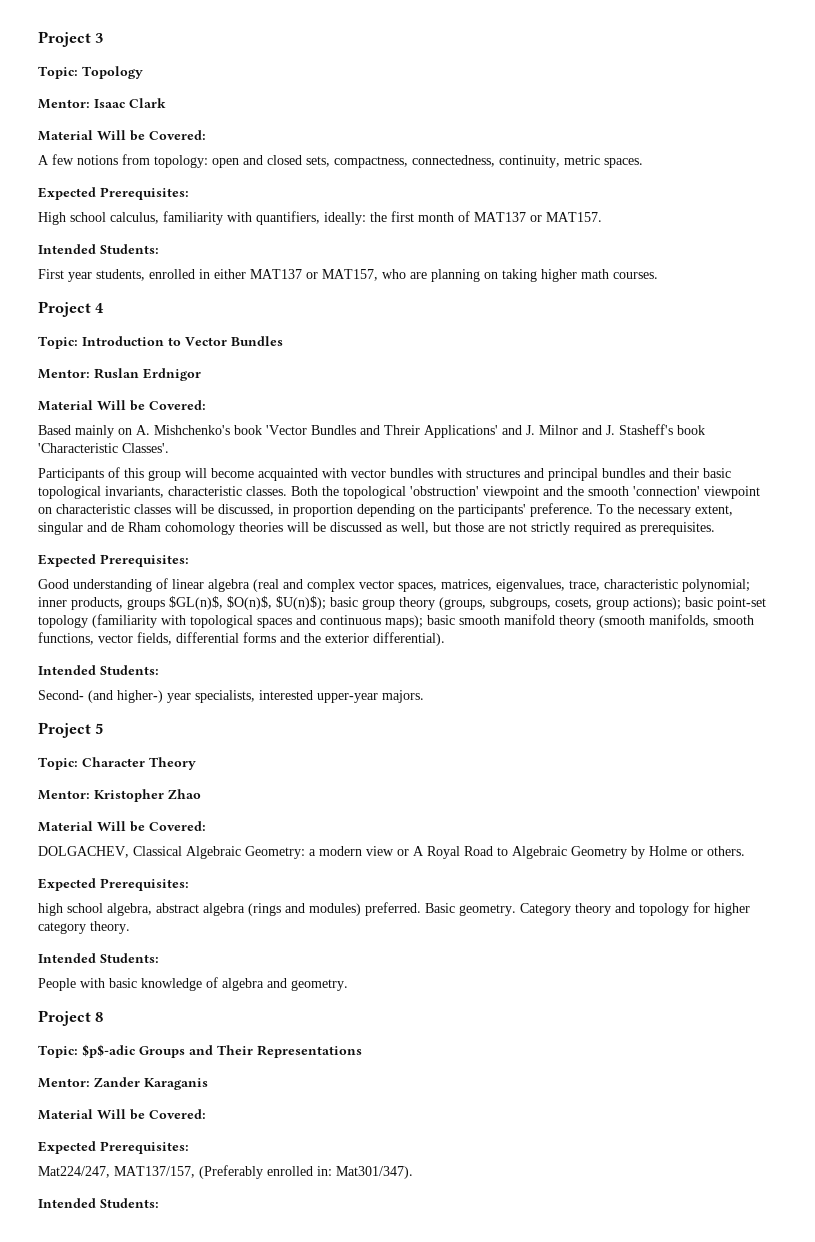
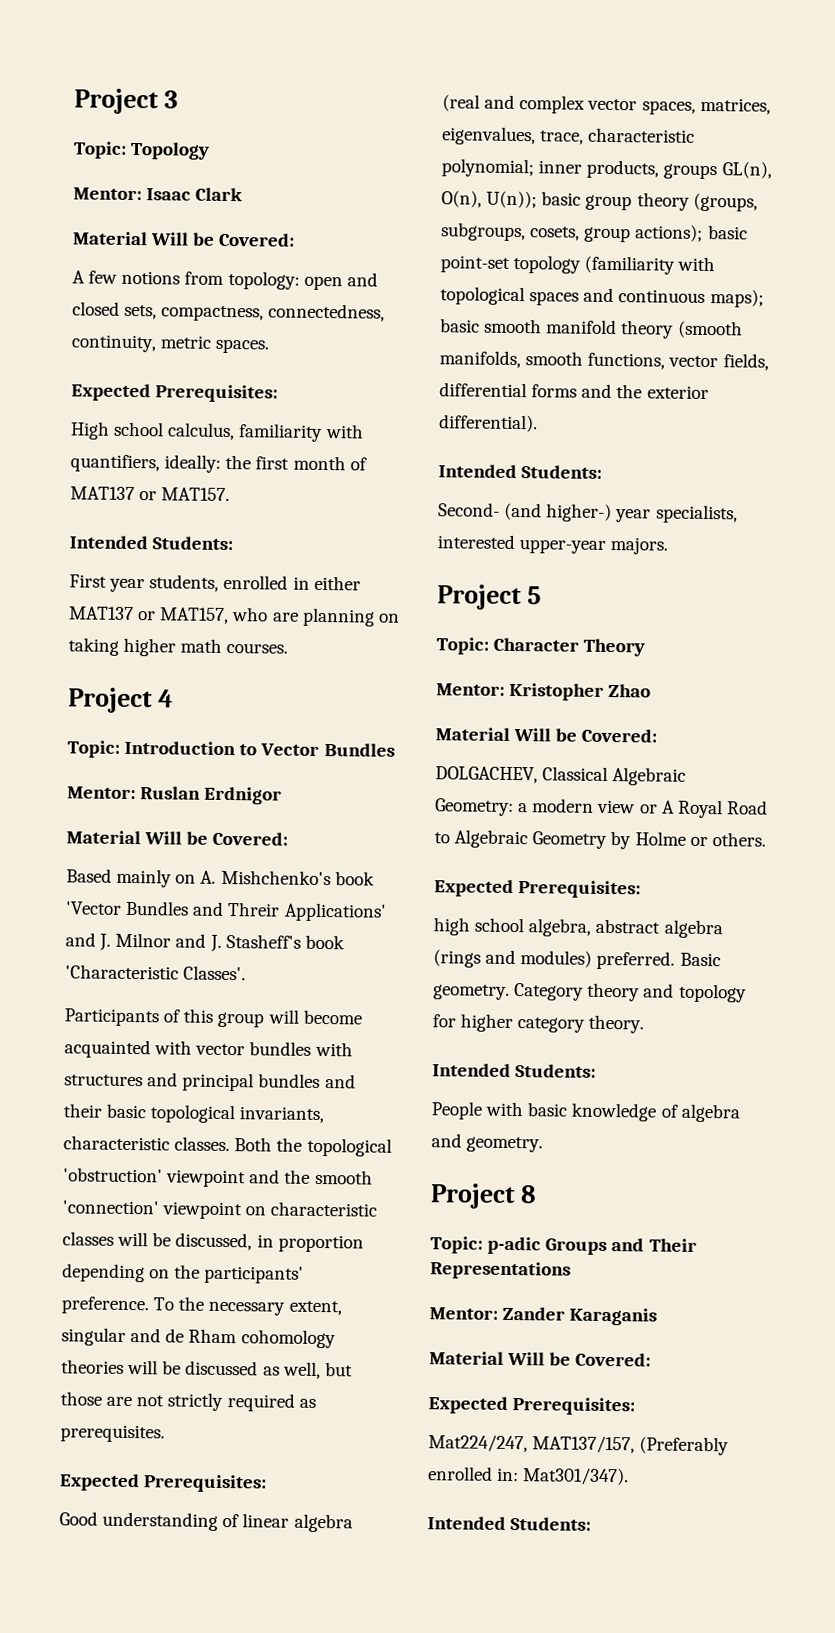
- Good understanding of linear algebra (real and complex vector spaces, matrices, eigenvalues, trace, characteristic polynomial; inner products, groups $GL(n)$, $O(n)$, $U(n)$); basic group theory (groups, subgroups, cosets, group actions); basic point-set topology (familiarity with topological spaces and continuous maps); basic smooth manifold theory (smooth manifolds, smooth functions, vector fields, differential forms and the exterior differential).
+ Good understanding of linear algebra (real and complex vector spaces, matrices, eigenvalues, trace, characteristic polynomial; inner products, groups GL(n), O(n), U(n)); basic group theory (groups, subgroups, cosets, group actions); basic point-set topology (familiarity with topological spaces and continuous maps); basic smooth manifold theory (smooth manifolds, smooth functions, vector fields, differential forms and the exterior differential).
- Topic: $p$-adic Groups and Their Representations
+ Topic: p-adic Groups and Their Representations

